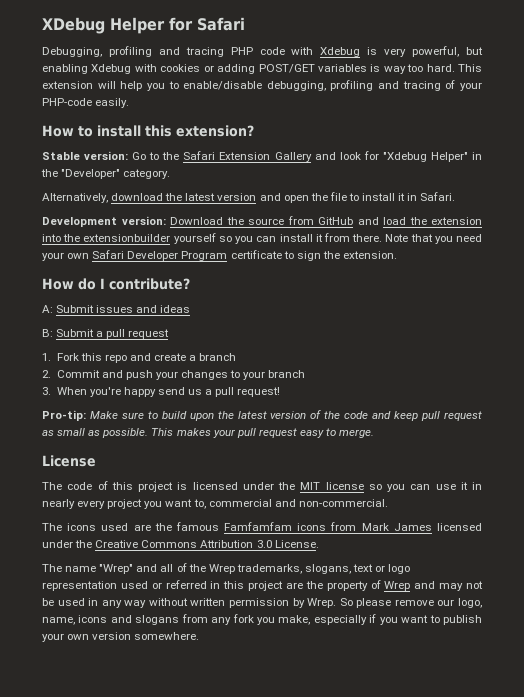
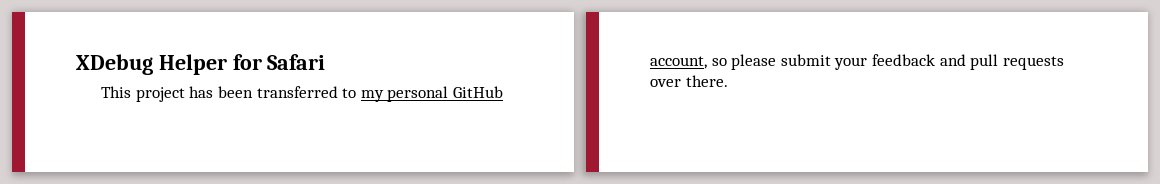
- Debugging, profiling and tracing PHP code with Xdebug is very powerful, but enabling Xdebug with cookies or adding POST/GET variables is way too hard. This extension will help you to enable/disable debugging, profiling and tracing of your PHP-code easily.
- How to install this extension?
- Stable version: Go to the Safari Extension Gallery and look for "Xdebug Helper" in the "Developer" category.
- Alternatively, download the latest version and open the file to install it in Safari.
- Development version: Download the source from GitHub and load the extension into the extensionbuilder yourself so you can install it from there. Note that you need your own Safari Developer Program certificate to sign the extension.
- How do I contribute?
- A: Submit issues and ideas
- B: Submit a pull request
- 1. Fork this repo and create a branch
- 2. Commit and push your changes to your branch
- 3. When you're happy send us a pull request!
- Pro-tip: Make sure to build upon the latest version of the code and keep pull request as small as possible. This makes your pull request easy to merge.
- License
- The code of this project is licensed under the MIT license so you can use it in nearly every project you want to, commercial and non-commercial.
- The icons used are the famous Famfamfam icons from Mark James licensed under the Creative Commons Attribution 3.0 License.
- The name "Wrep" and all of the Wrep trademarks, slogans, text or logo representation used or referred in this project are the property of Wrep and may not be used in any way without written permission by Wrep. So please remove our logo, name, icons and slogans from any fork you make, especially if you want to publish your own version somewhere.
+ This project has been transferred to my personal GitHub account, so please submit your feedback and pull requests over there.

